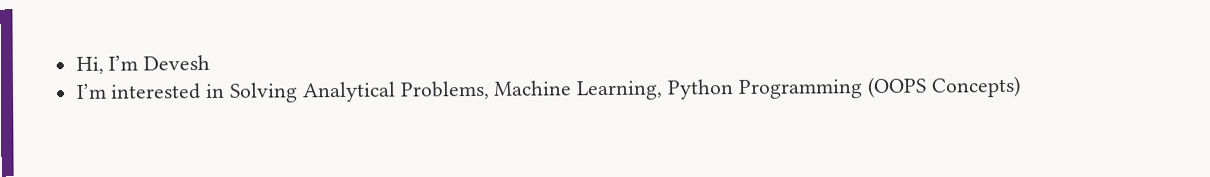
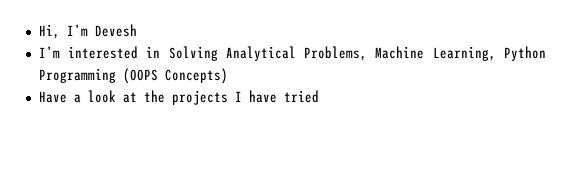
+ Have a look at the projects I have tried

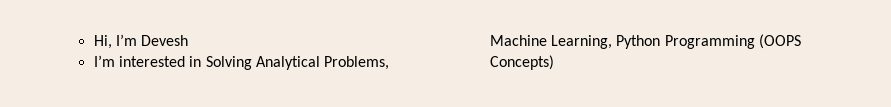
- Have a look at the projects I have tried

